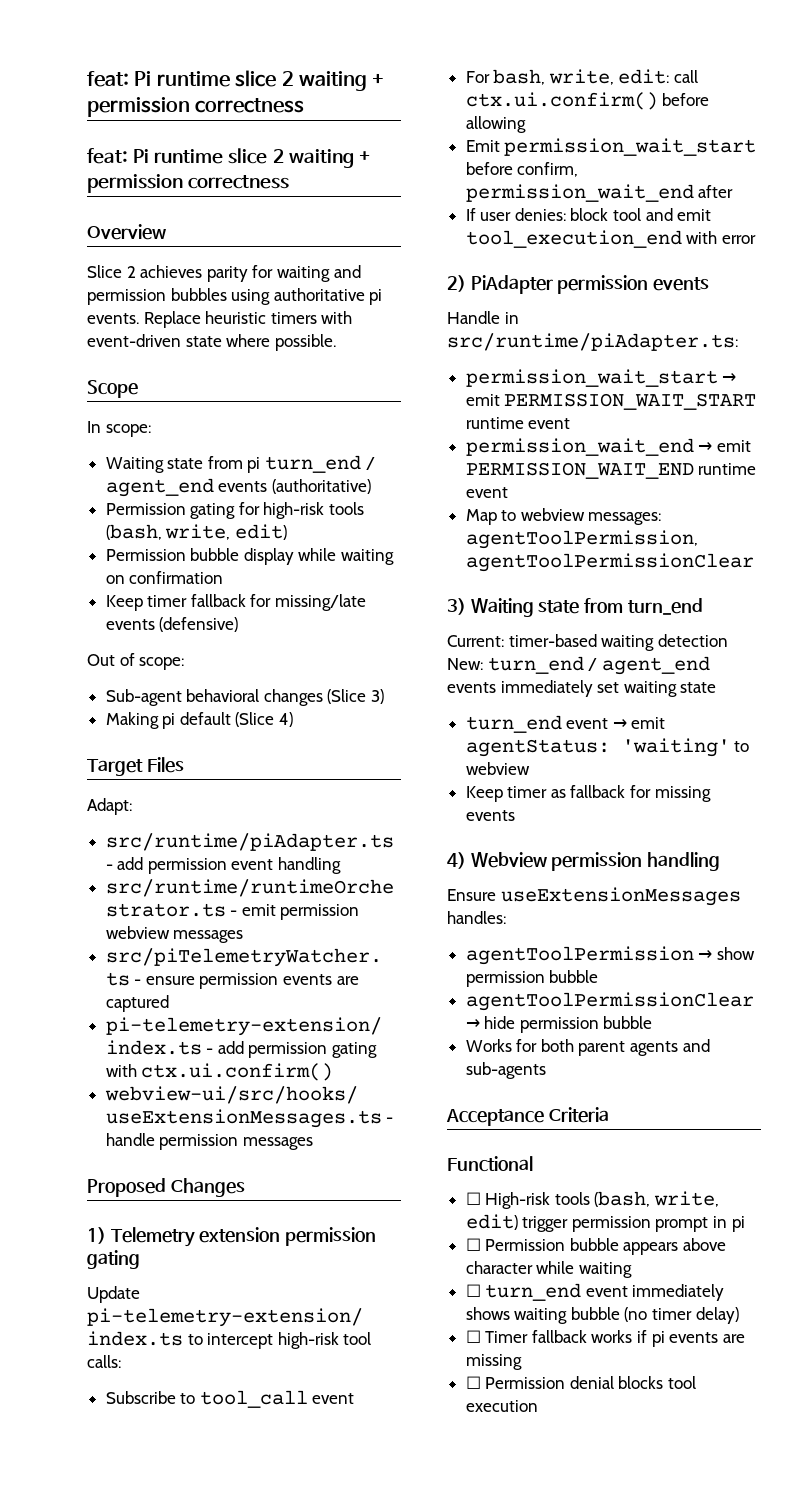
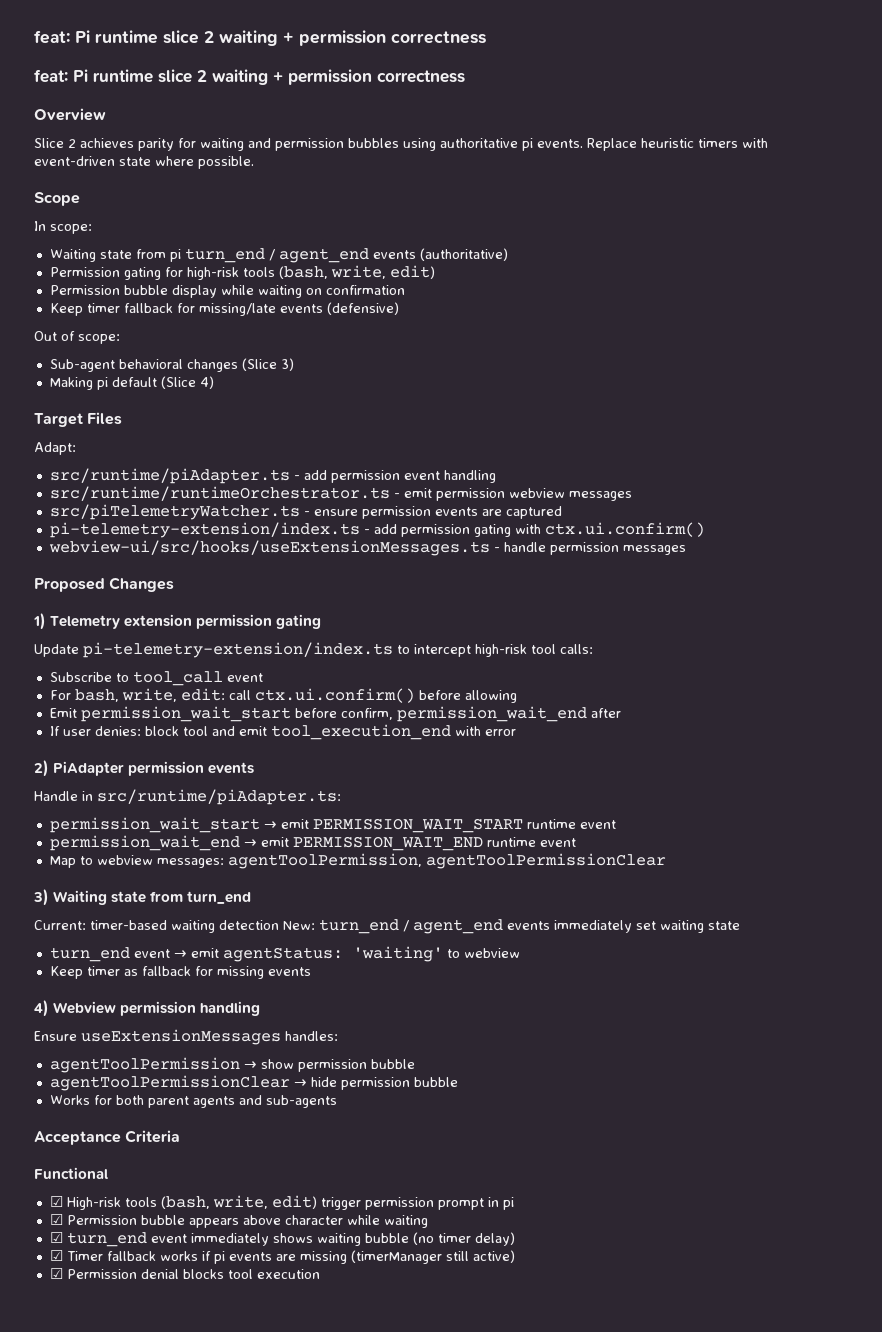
- ☐ High-risk tools (bash, write, edit) trigger permission prompt in pi
+ ☑ High-risk tools (bash, write, edit) trigger permission prompt in pi
- ☐ Permission bubble appears above character while waiting
+ ☑ Permission bubble appears above character while waiting
- ☐ turn_end event immediately shows waiting bubble (no timer delay)
+ ☑ turn_end event immediately shows waiting bubble (no timer delay)
- ☐ Timer fallback works if pi events are missing
- ☐ Permission denial blocks tool execution
+ ☑ Timer fallback works if pi events are missing (timerManager still active)
+ ☑ Permission denial blocks tool execution

